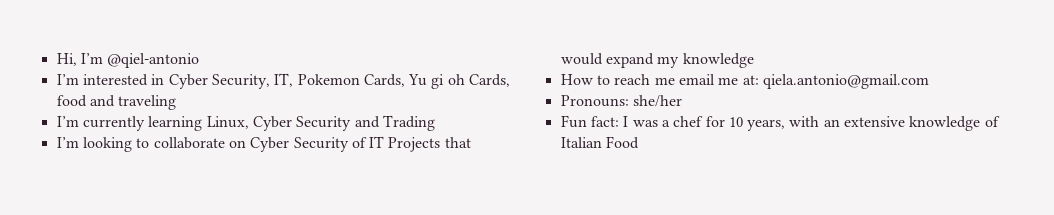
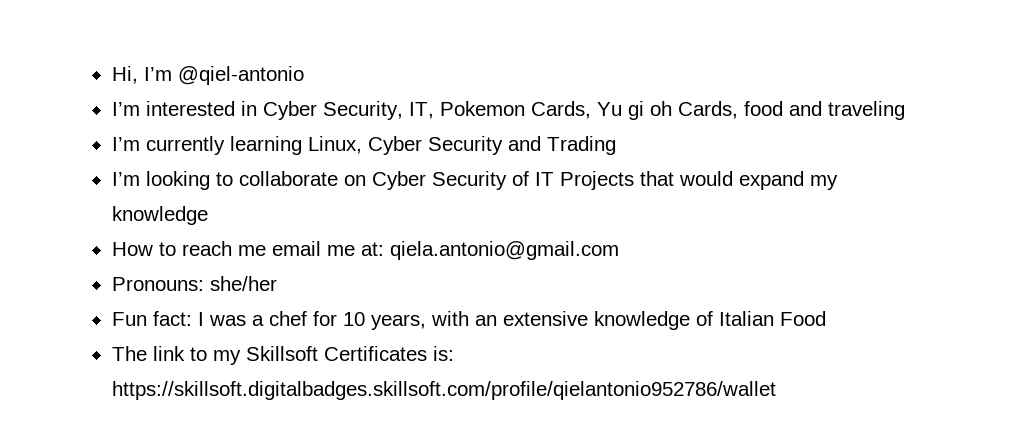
+ The link to my Skillsoft Certificates is: https://skillsoft.digitalbadges.skillsoft.com/profile/qielantonio952786/wallet

